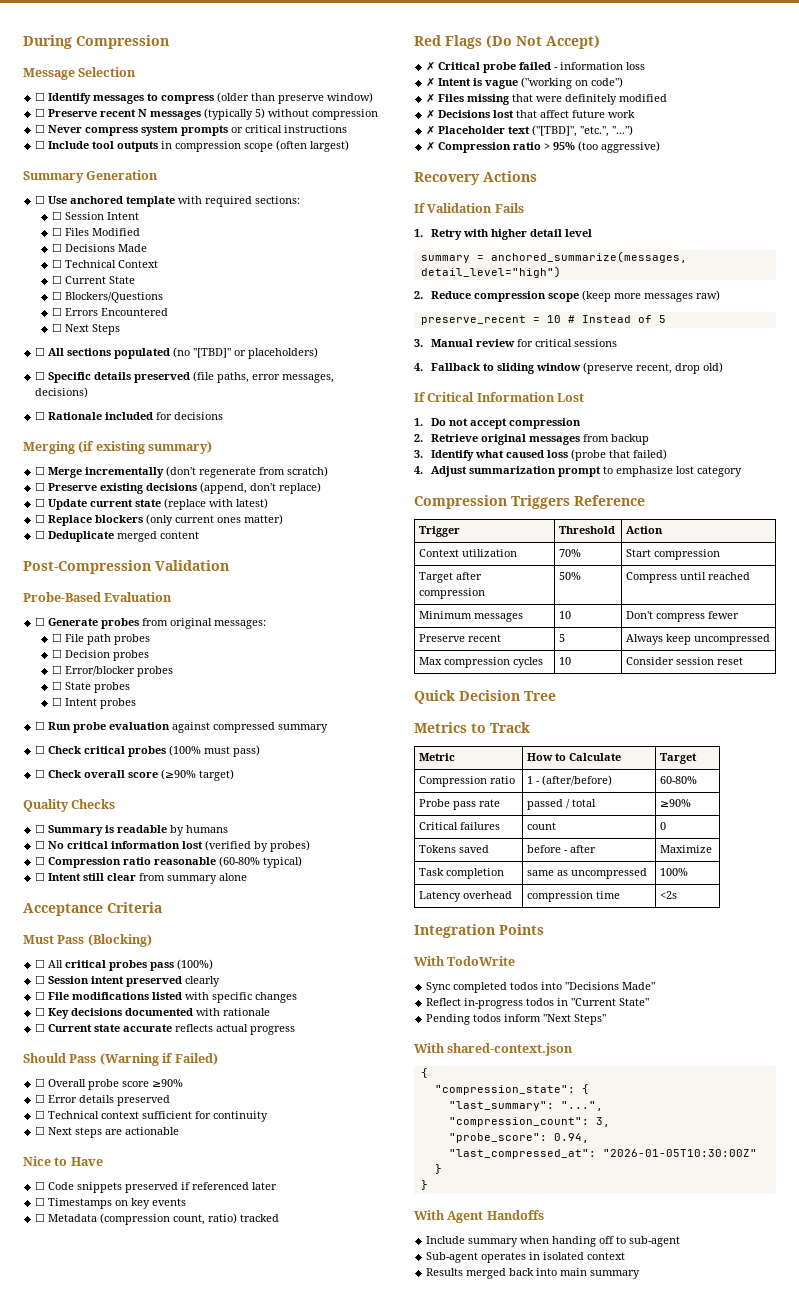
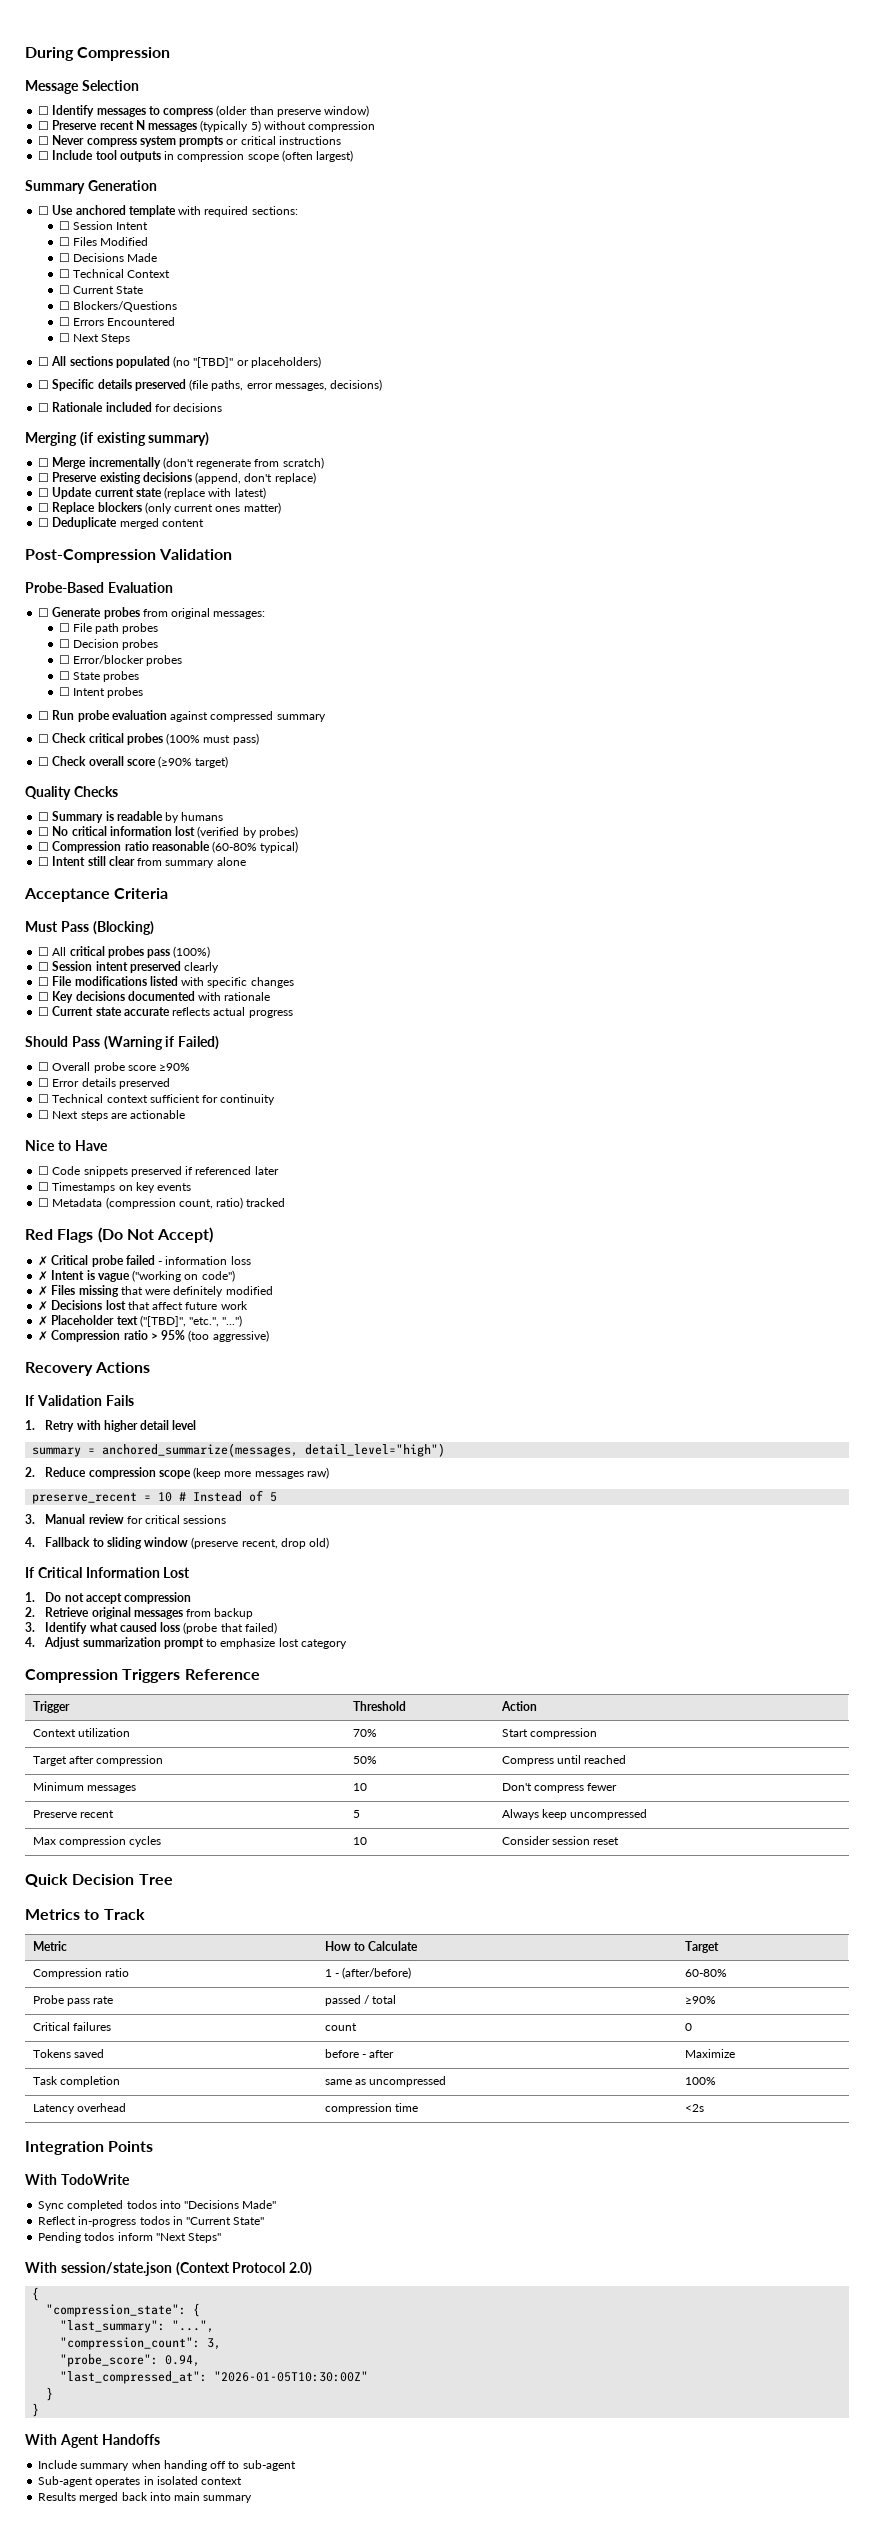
- With shared-context.json
+ With session/state.json (Context Protocol 2.0)

